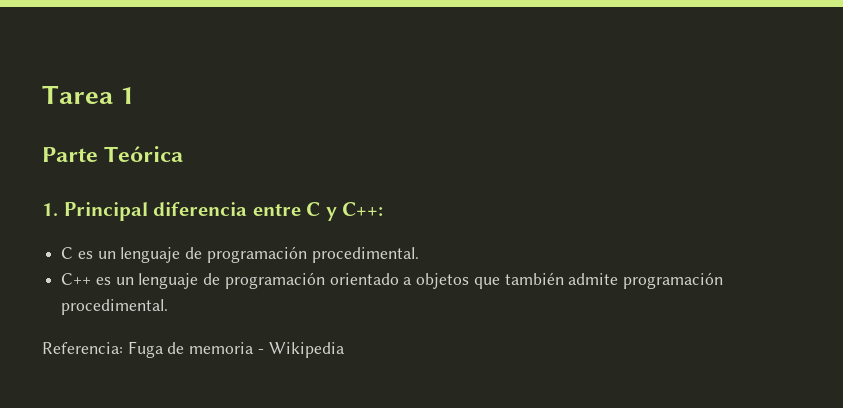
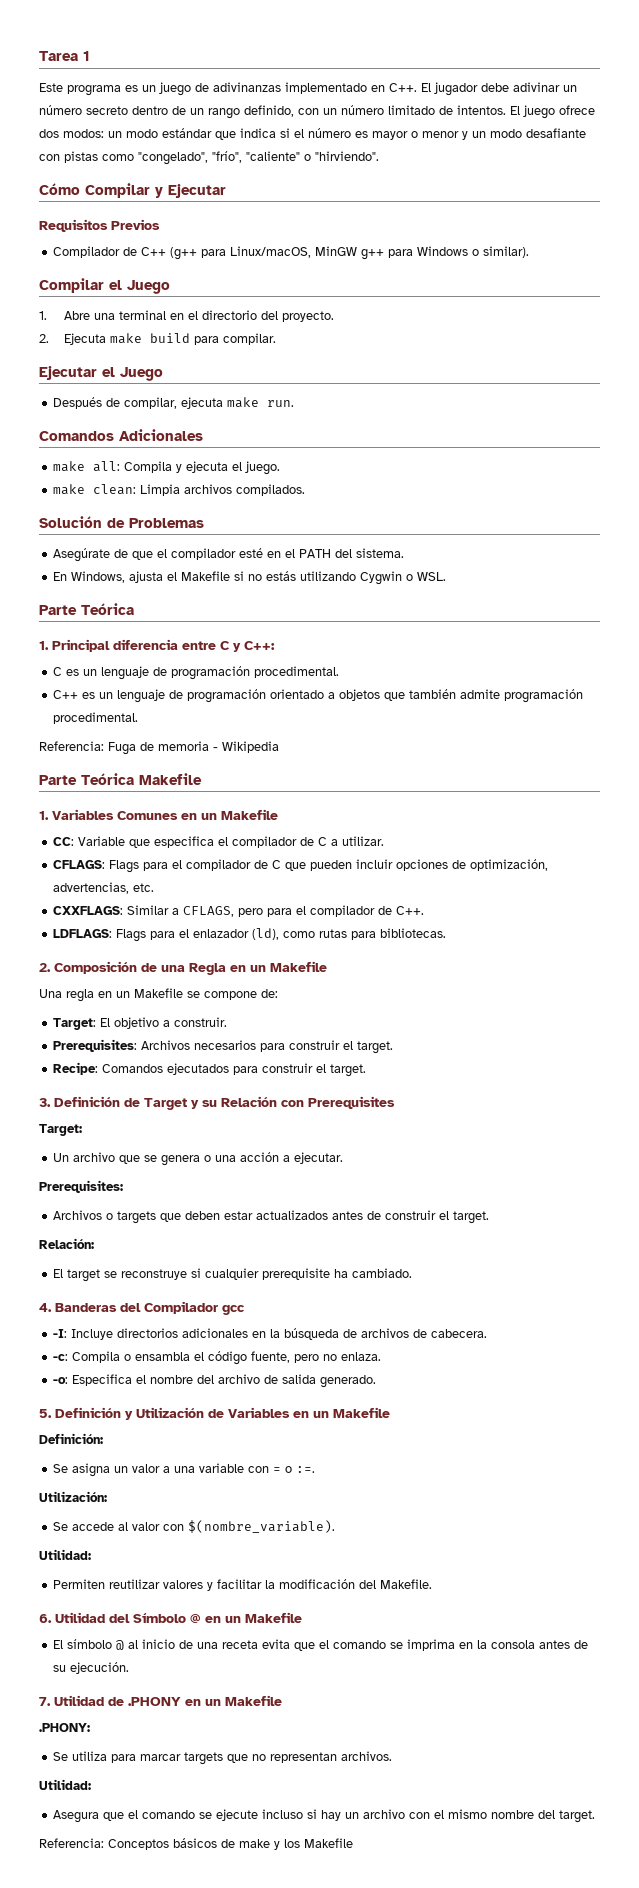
+ Este programa es un juego de adivinanzas implementado en C++. El jugador debe adivinar un número secreto dentro de un rango definido, con un número limitado de intentos. El juego ofrece dos modos: un modo estándar que indica si el número es mayor o menor y un modo desafiante con pistas como "congelado", "frío", "caliente" o "hirviendo".
+ Cómo Compilar y Ejecutar
+ Requisitos Previos
+ Compilador de C++ (g++ para Linux/macOS, MinGW g++ para Windows o similar).
+ Compilar el Juego
+ 1. Abre una terminal en el directorio del proyecto.
+ 2. Ejecuta make build para compilar.
+ Ejecutar el Juego
+ Después de compilar, ejecuta make run.
+ Comandos Adicionales
+ make all: Compila y ejecuta el juego.
+ make clean: Limpia archivos compilados.
+ Solución de Problemas
+ Asegúrate de que el compilador esté en el PATH del sistema.
+ En Windows, ajusta el Makefile si no estás utilizando Cygwin o WSL.
+ Parte Teórica Makefile
+ 1. Variables Comunes en un Makefile
+ CC: Variable que especifica el compilador de C a utilizar.
+ CFLAGS: Flags para el compilador de C que pueden incluir opciones de optimización, advertencias, etc.
+ CXXFLAGS: Similar a CFLAGS, pero para el compilador de C++.
+ LDFLAGS: Flags para el enlazador (ld), como rutas para bibliotecas.
+ 2. Composición de una Regla en un Makefile
+ Una regla en un Makefile se compone de:
+ Target: El objetivo a construir.
+ Prerequisites: Archivos necesarios para construir el target.
+ Recipe: Comandos ejecutados para construir el target.
+ 3. Definición de Target y su Relación con Prerequisites
+ Target:
+ Un archivo que se genera o una acción a ejecutar.
+ Prerequisites:
+ Archivos o targets que deben estar actualizados antes de construir el target.
+ Relación:
+ El target se reconstruye si cualquier prerequisite ha cambiado.
+ 4. Banderas del Compilador gcc
+ -I: Incluye directorios adicionales en la búsqueda de archivos de cabecera.
+ -c: Compila o ensambla el código fuente, pero no enlaza.
+ -o: Especifica el nombre del archivo de salida generado.
+ 5. Definición y Utilización de Variables en un Makefile
+ Definición:
+ Se asigna un valor a una variable con = o :=.
+ Utilización:
+ Se accede al valor con $(nombre_variable).
+ Utilidad:
+ Permiten reutilizar valores y facilitar la modificación del Makefile.
+ 6. Utilidad del Símbolo @ en un Makefile
+ El símbolo @ al inicio de una receta evita que el comando se imprima en la consola antes de su ejecución.
+ 7. Utilidad de .PHONY en un Makefile
+ .PHONY:
+ Se utiliza para marcar targets que no representan archivos.
+ Utilidad:
+ Asegura que el comando se ejecute incluso si hay un archivo con el mismo nombre del target.
+ Referencia: Conceptos básicos de make y los Makefile

